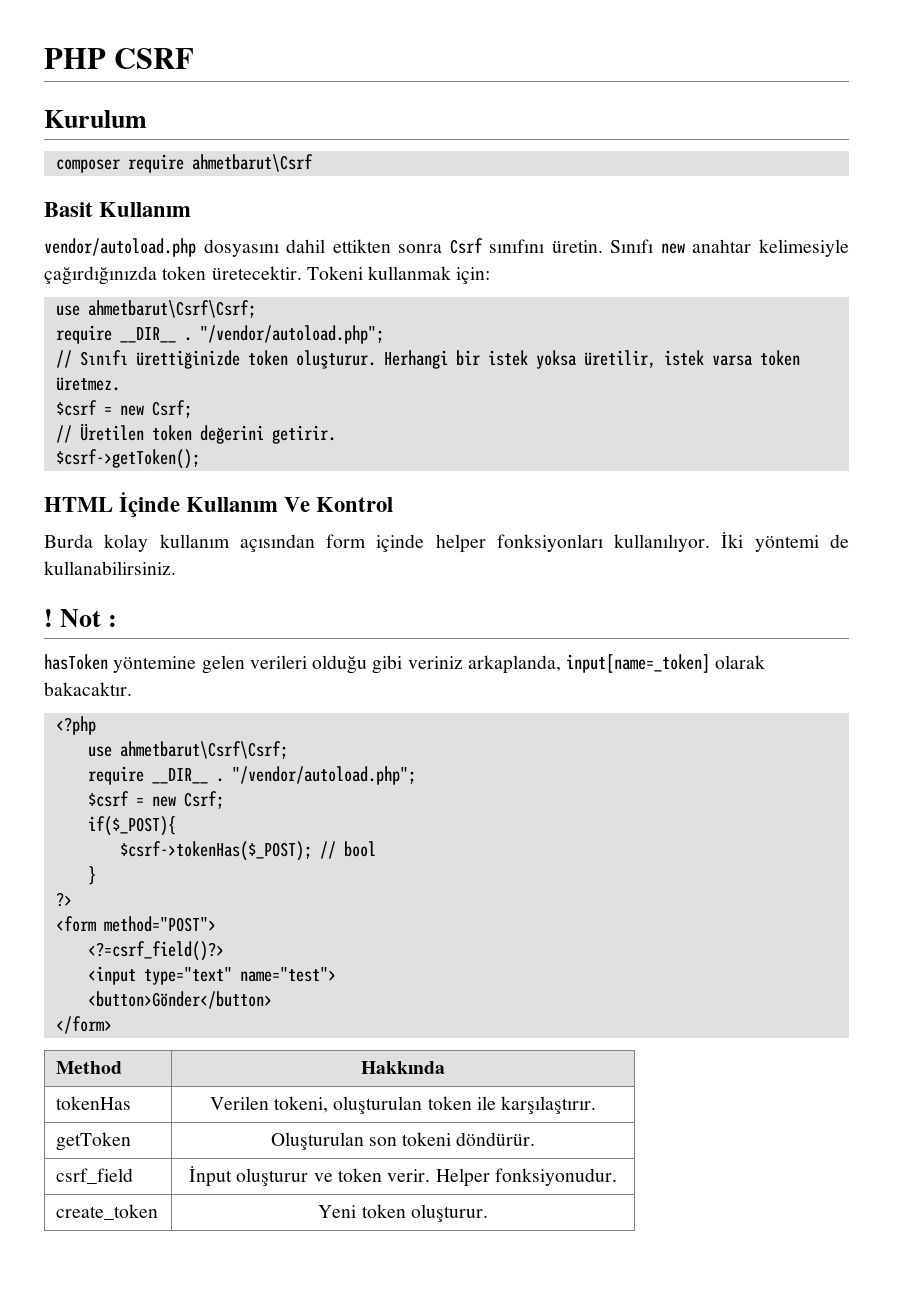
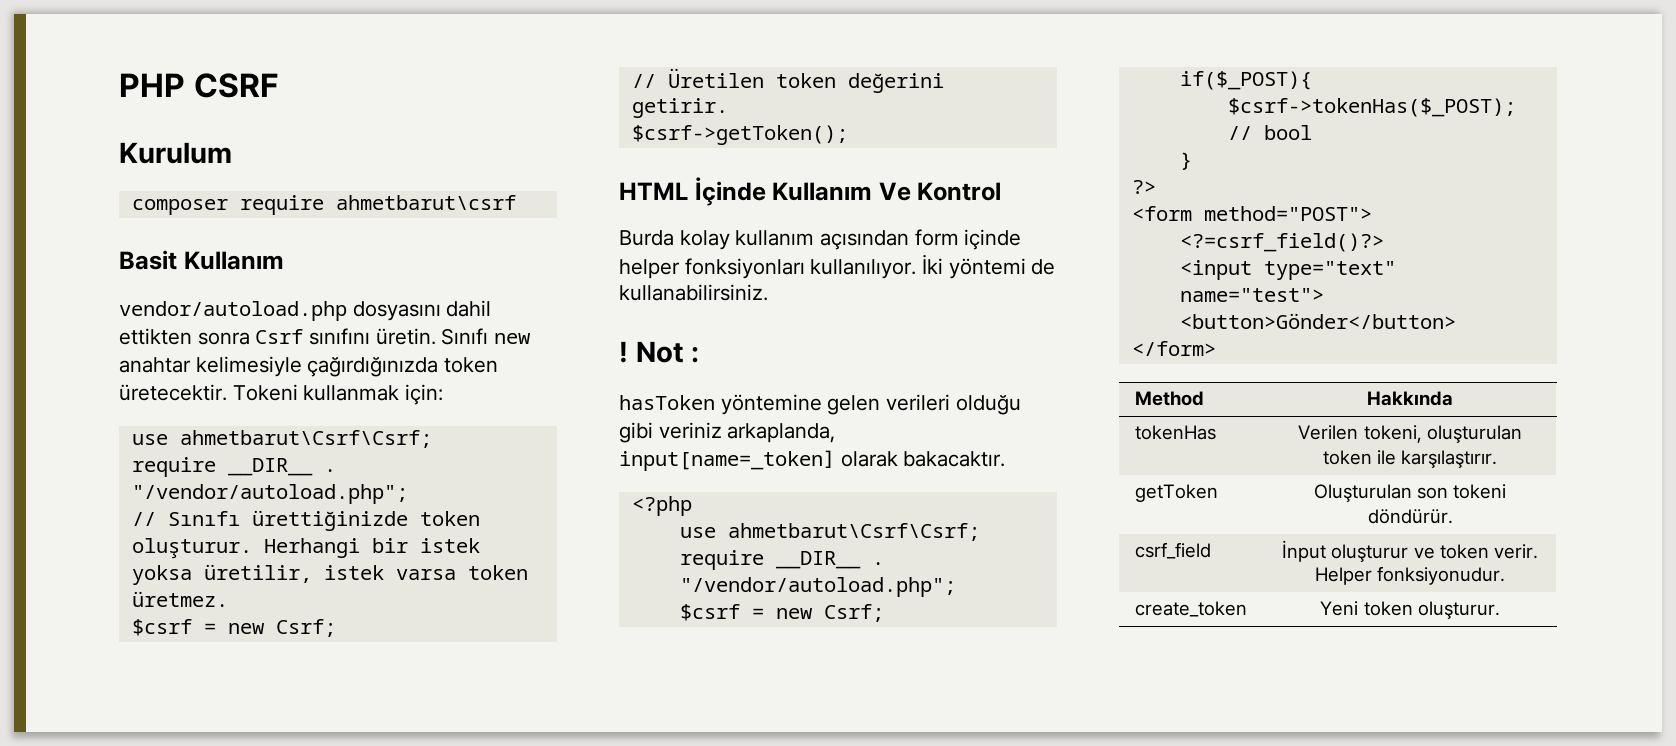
- composer require ahmetbarut\Csrf
+ composer require ahmetbarut\csrf

